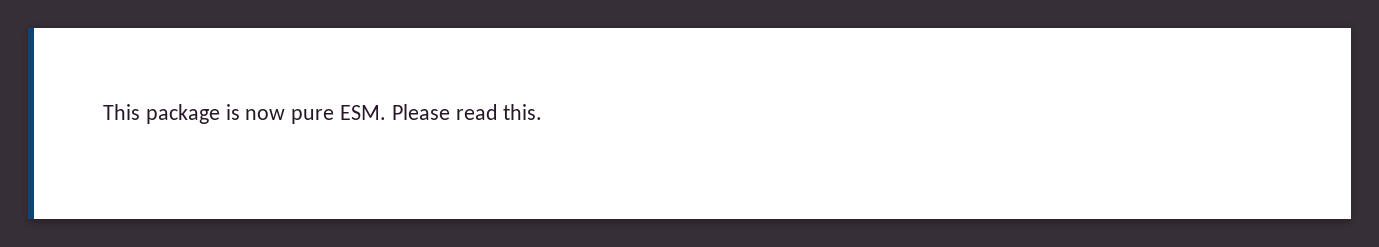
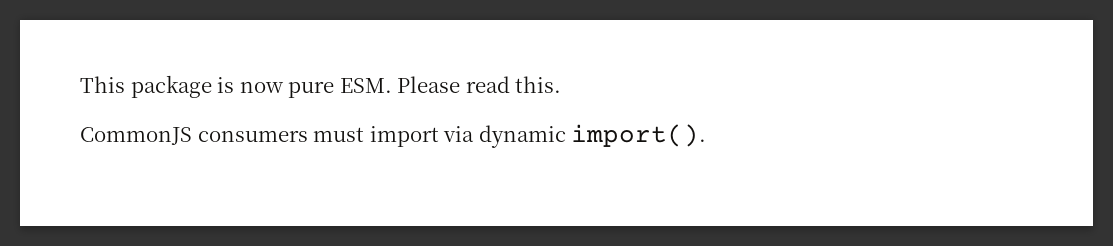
+ CommonJS consumers must import via dynamic import().

